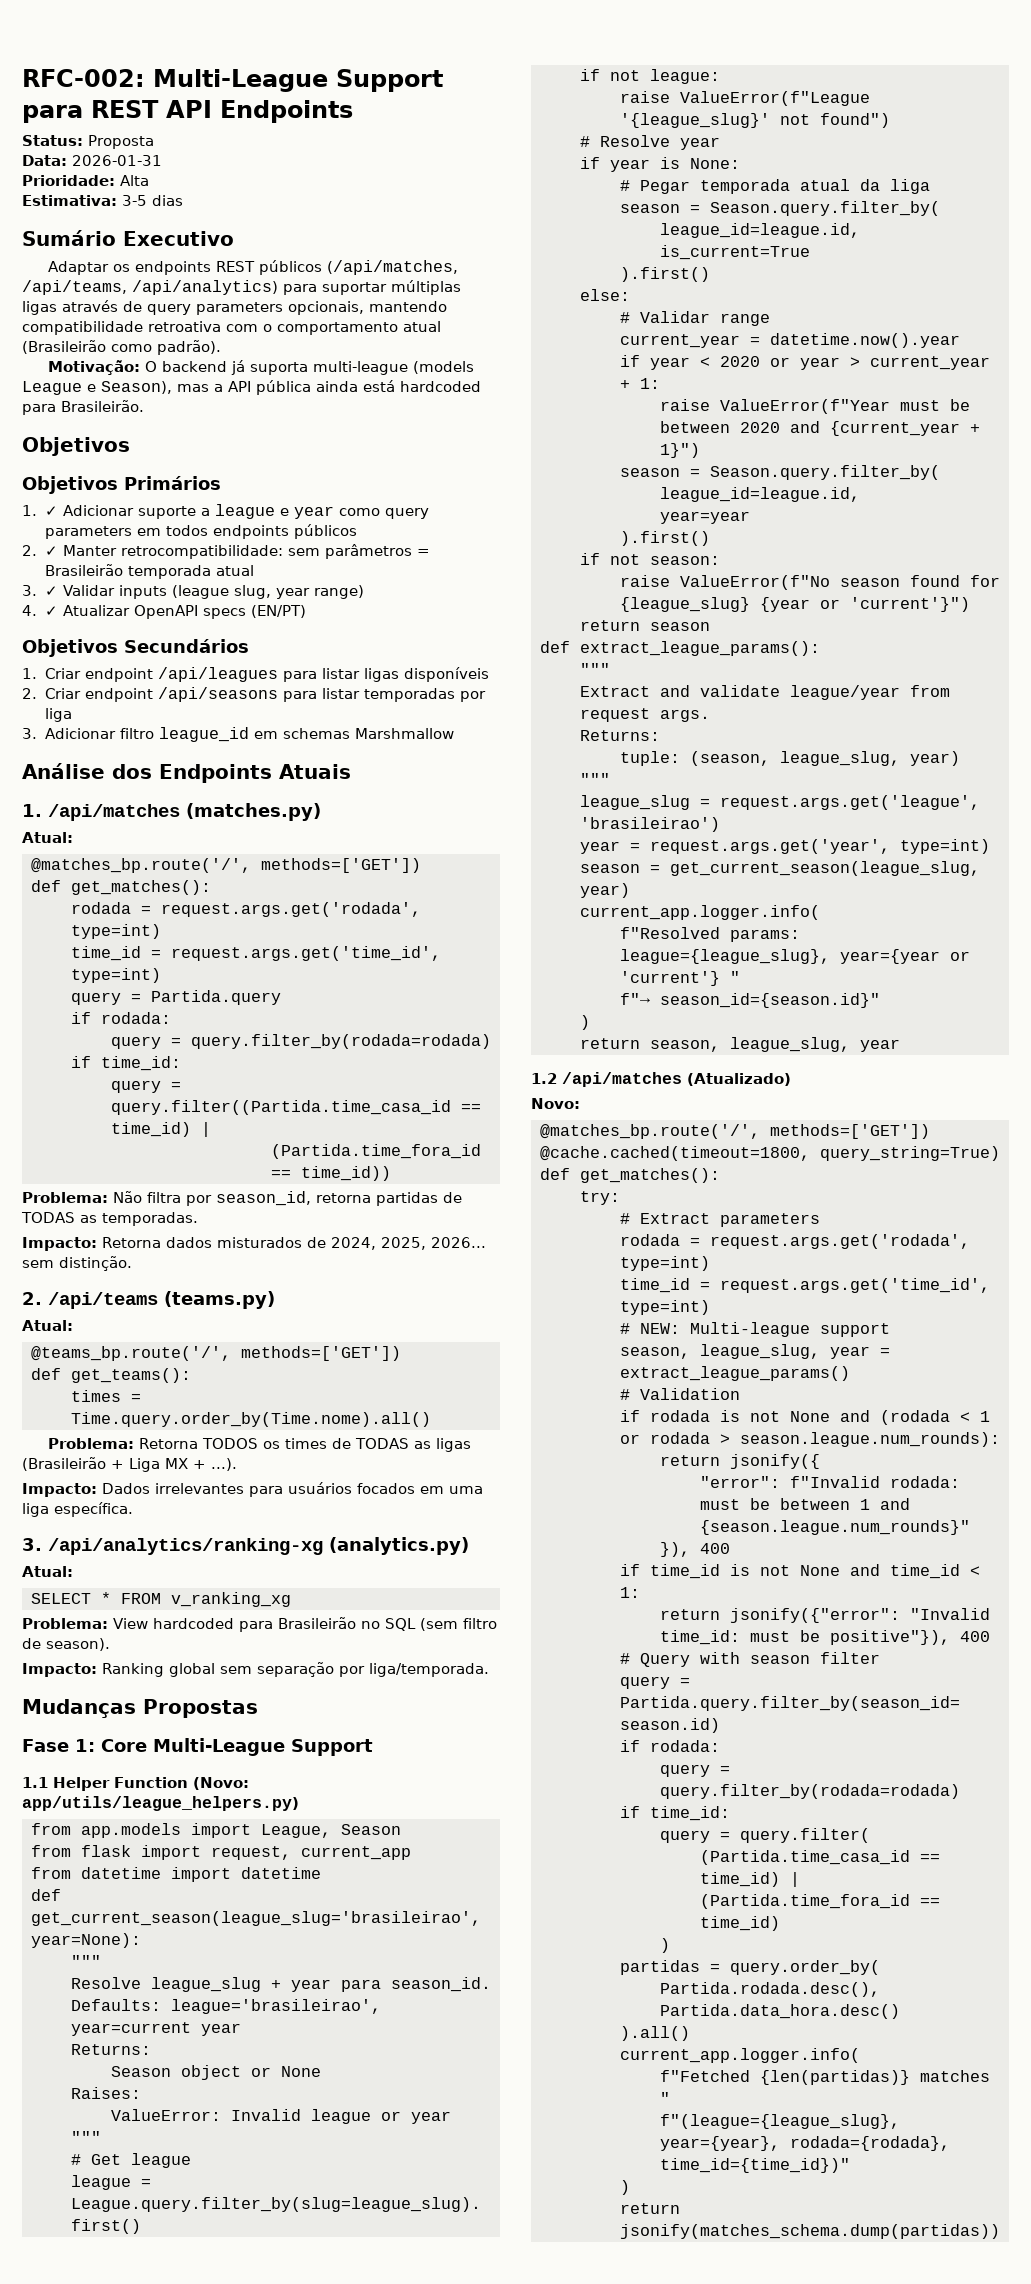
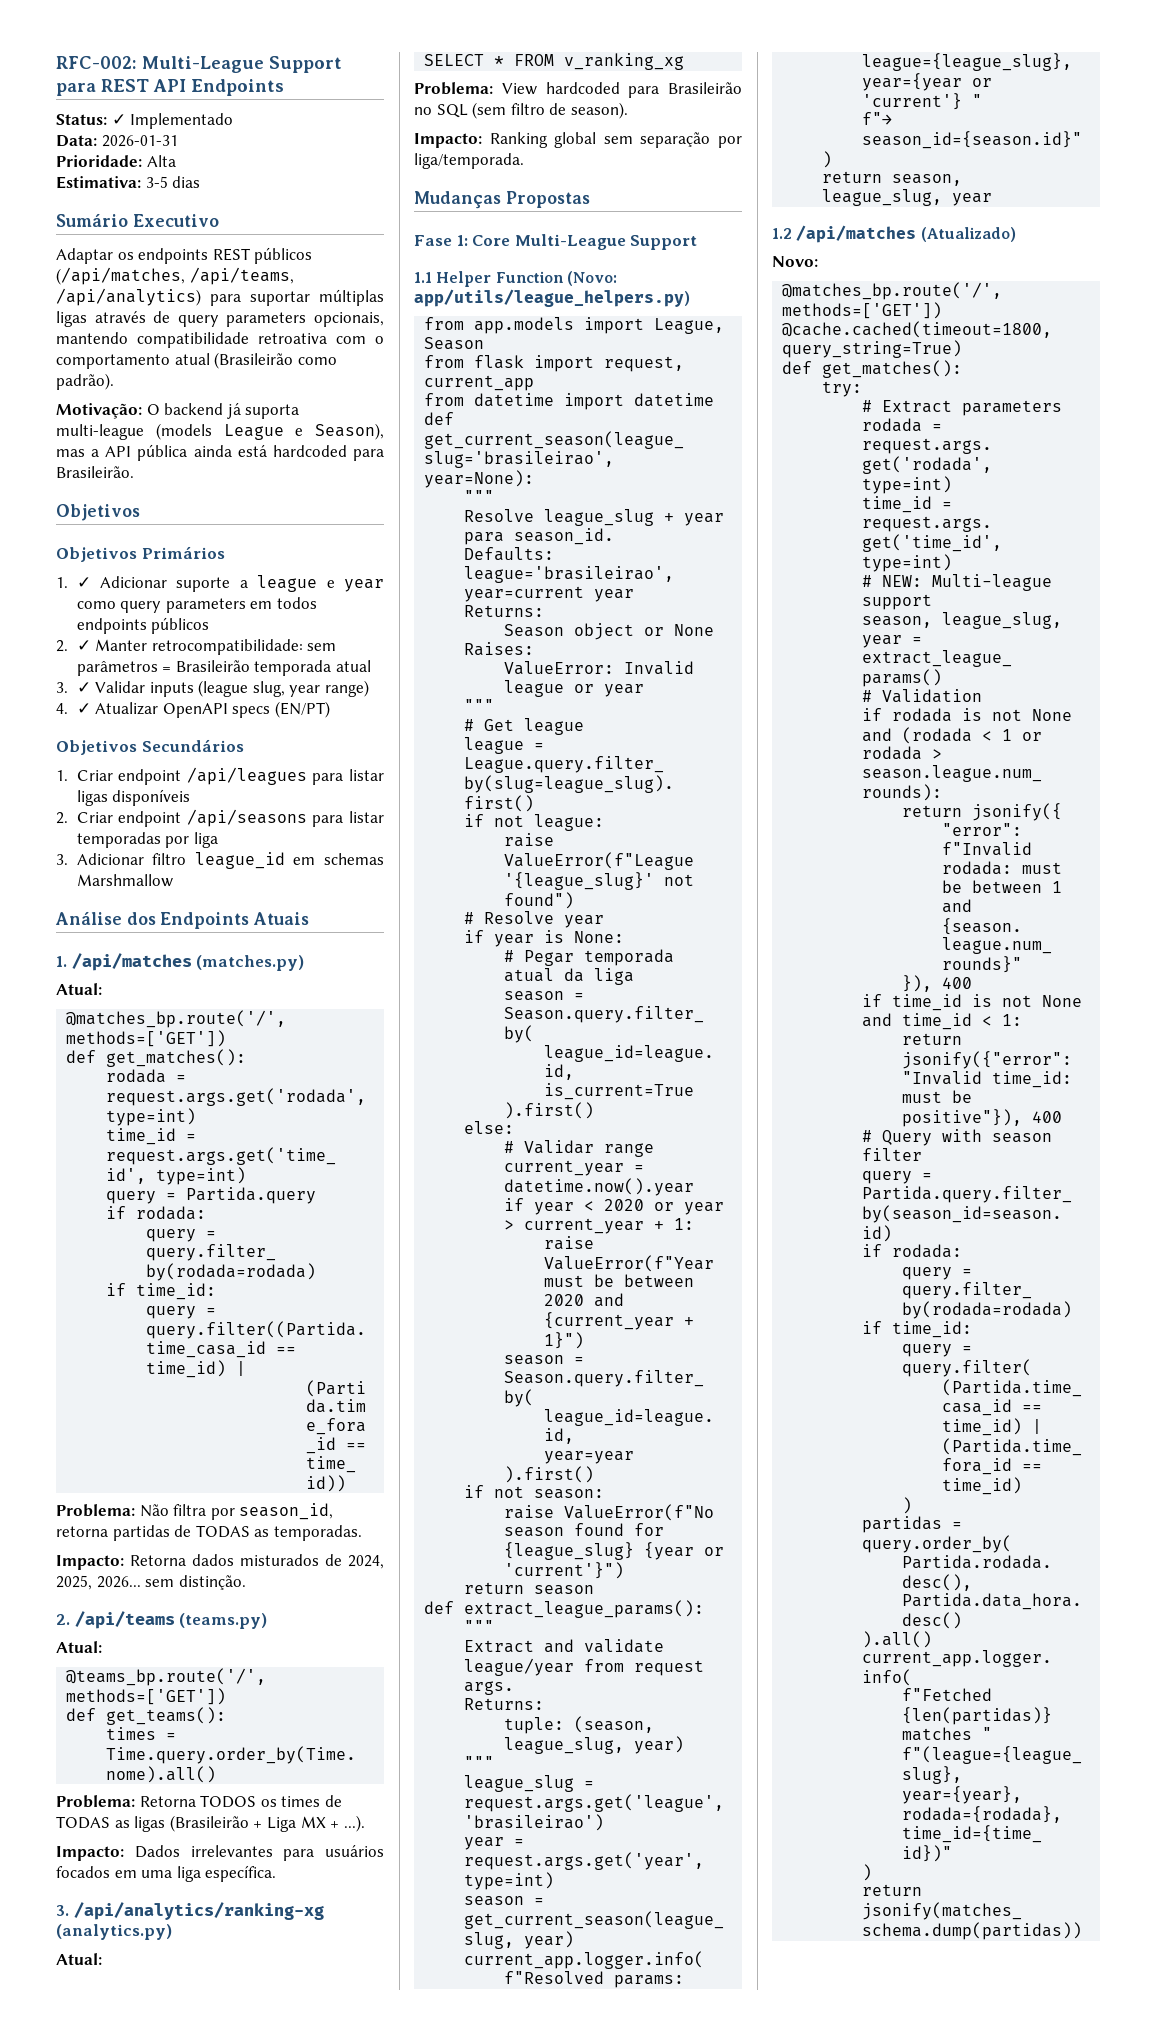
- Status: Proposta
+ Status: ✓ Implementado

